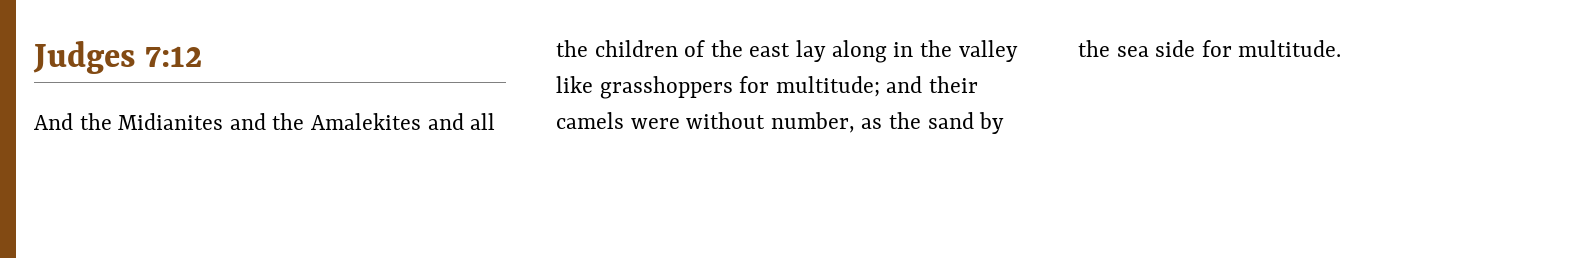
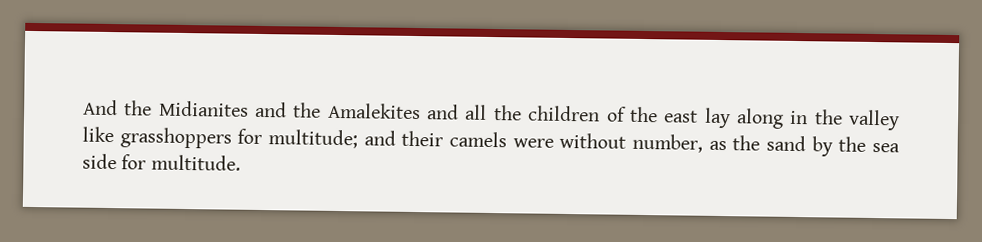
- Judges 7:12

